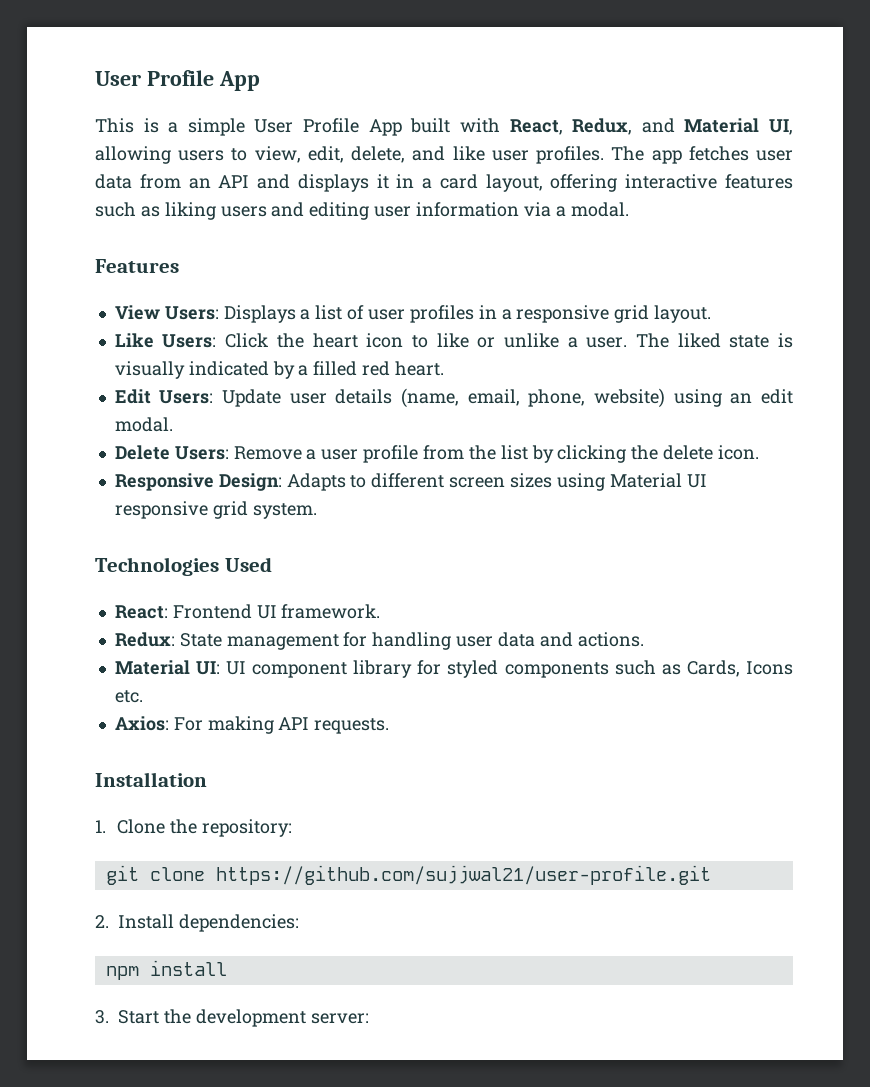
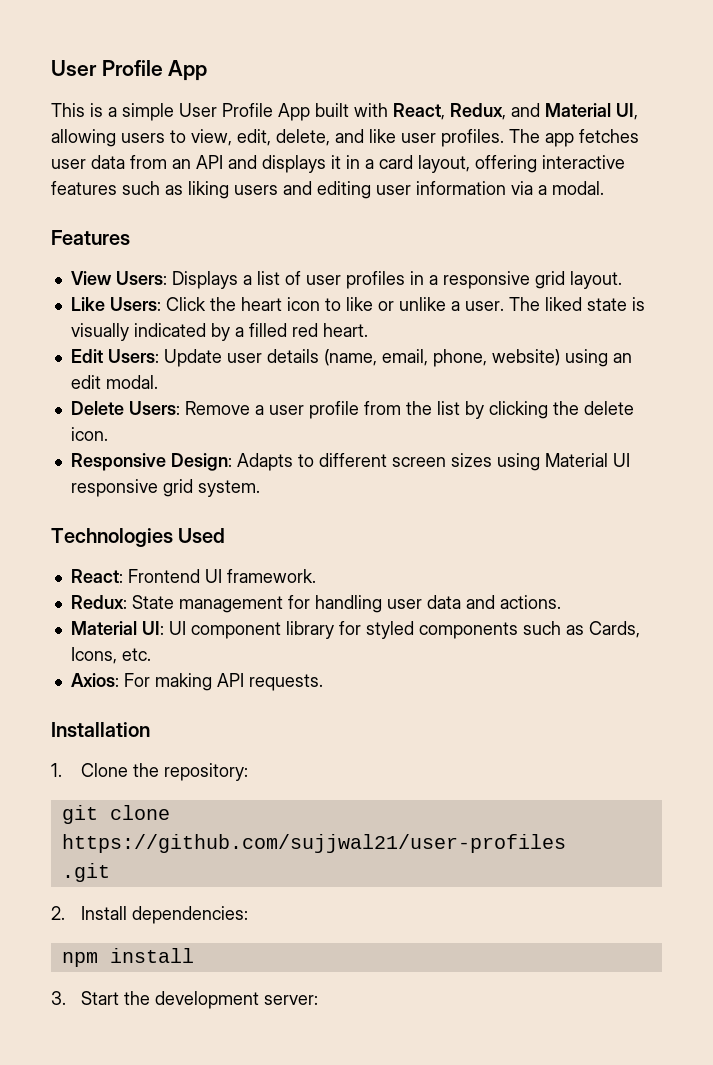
- Material UI: UI component library for styled components such as Cards, Icons etc.
+ Material UI: UI component library for styled components such as Cards, Icons, etc.
- git clone https://github.com/sujjwal21/user-profile.git
+ git clone https://github.com/sujjwal21/user-profiles
+ .git

